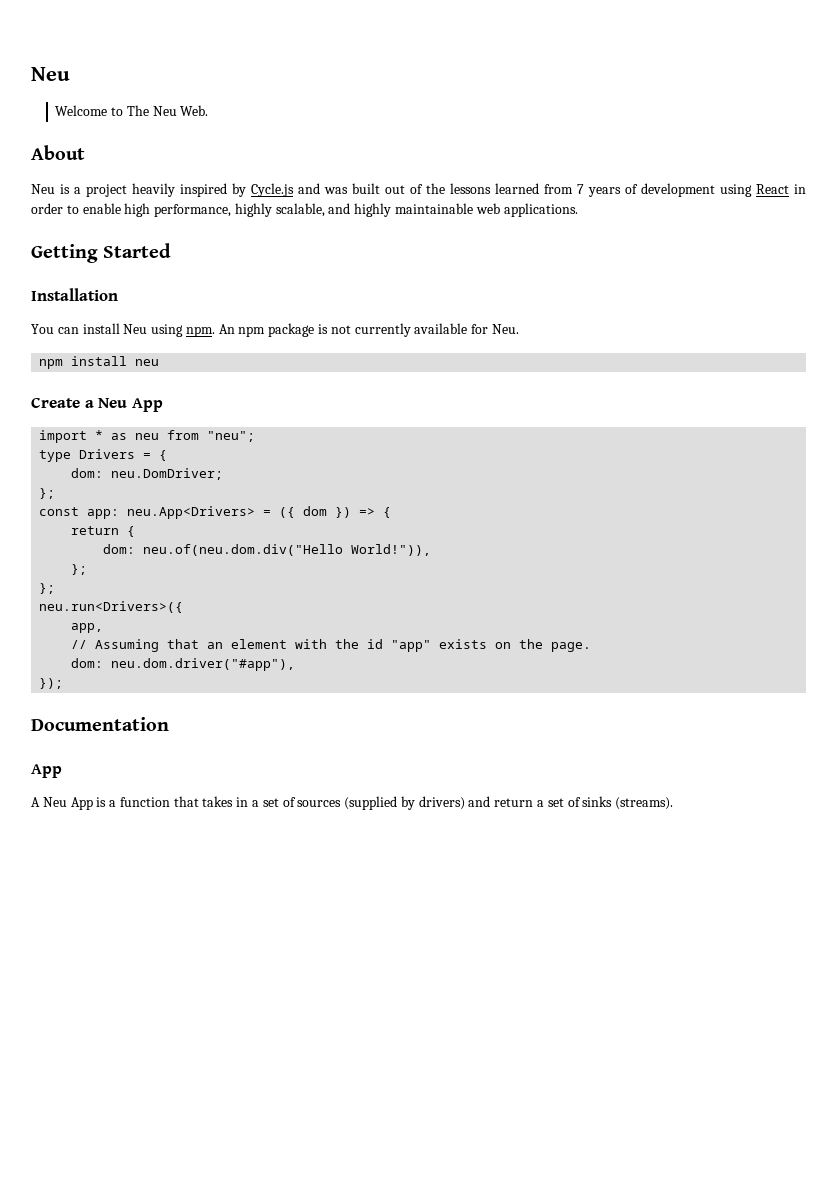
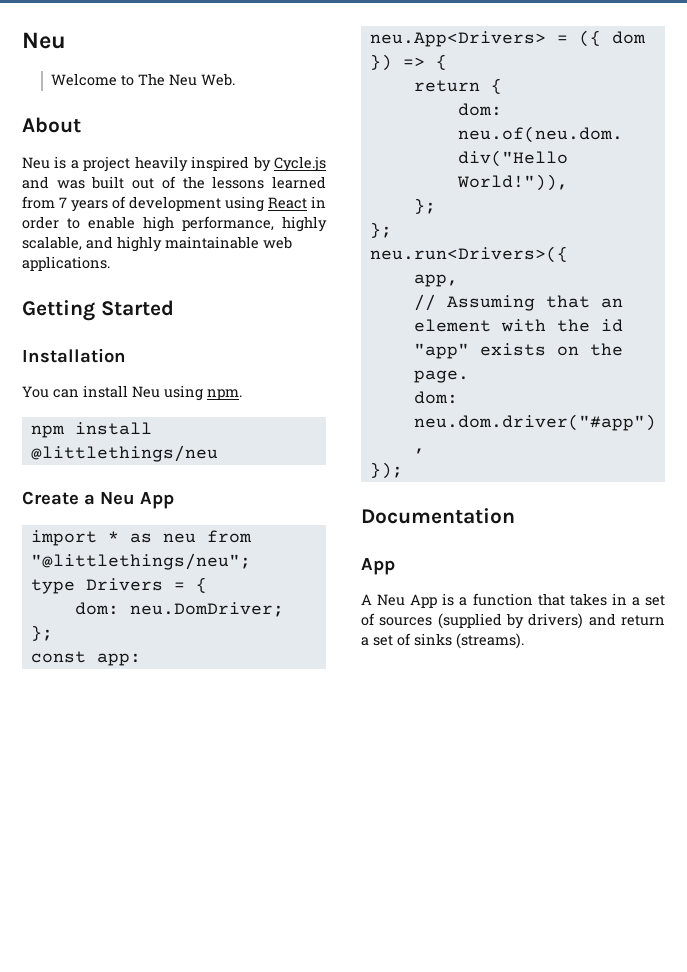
- An npm package is not currently available for Neu.
- npm install neu
+ npm install @littlethings/neu
- import * as neu from "neu";
+ import * as neu from "@littlethings/neu";

